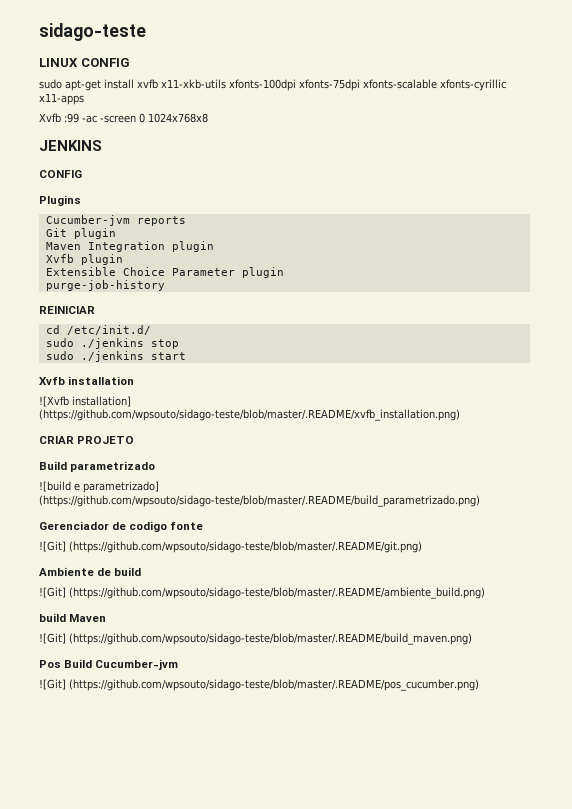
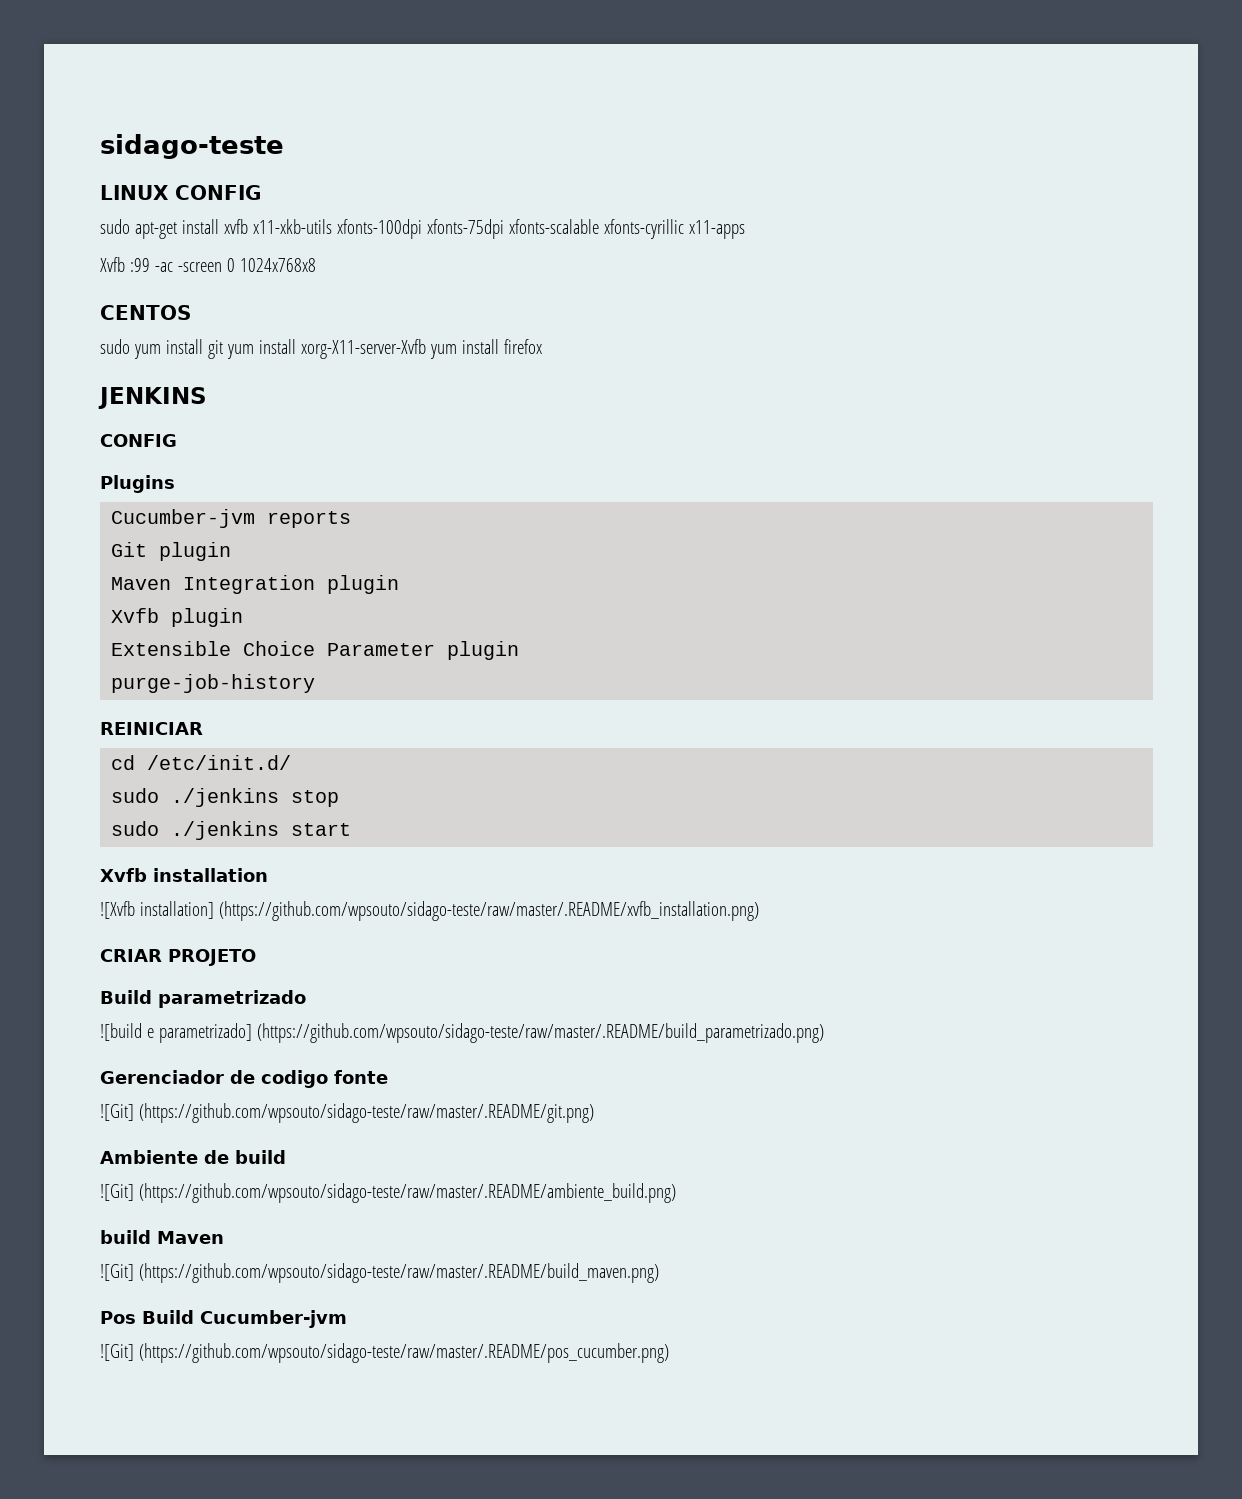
+ CENTOS
+ sudo yum install git yum install xorg-X11-server-Xvfb yum install firefox
- ![Xvfb installation] (https://github.com/wpsouto/sidago-teste/blob/master/.README/xvfb_installation.png)
+ ![Xvfb installation] (https://github.com/wpsouto/sidago-teste/raw/master/.README/xvfb_installation.png)
- ![build e parametrizado] (https://github.com/wpsouto/sidago-teste/blob/master/.README/build_parametrizado.png)
+ ![build e parametrizado] (https://github.com/wpsouto/sidago-teste/raw/master/.README/build_parametrizado.png)
- ![Git] (https://github.com/wpsouto/sidago-teste/blob/master/.README/git.png)
+ ![Git] (https://github.com/wpsouto/sidago-teste/raw/master/.README/git.png)
- ![Git] (https://github.com/wpsouto/sidago-teste/blob/master/.README/ambiente_build.png)
+ ![Git] (https://github.com/wpsouto/sidago-teste/raw/master/.README/ambiente_build.png)
- ![Git] (https://github.com/wpsouto/sidago-teste/blob/master/.README/build_maven.png)
+ ![Git] (https://github.com/wpsouto/sidago-teste/raw/master/.README/build_maven.png)
- ![Git] (https://github.com/wpsouto/sidago-teste/blob/master/.README/pos_cucumber.png)
+ ![Git] (https://github.com/wpsouto/sidago-teste/raw/master/.README/pos_cucumber.png)

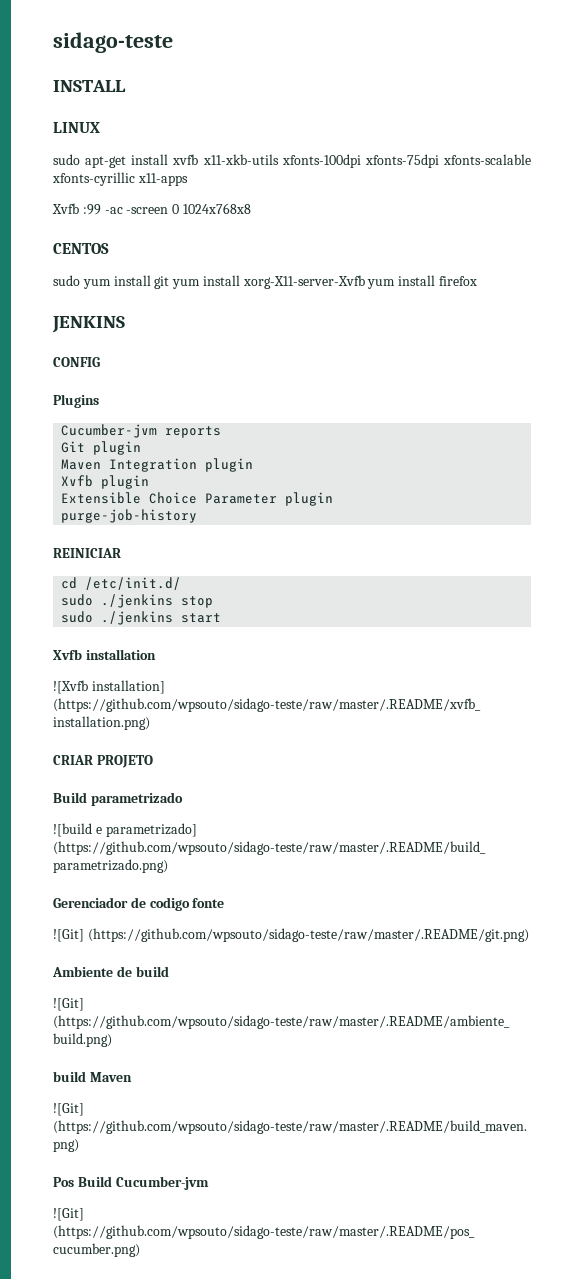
+ INSTALL
- LINUX CONFIG
+ LINUX

